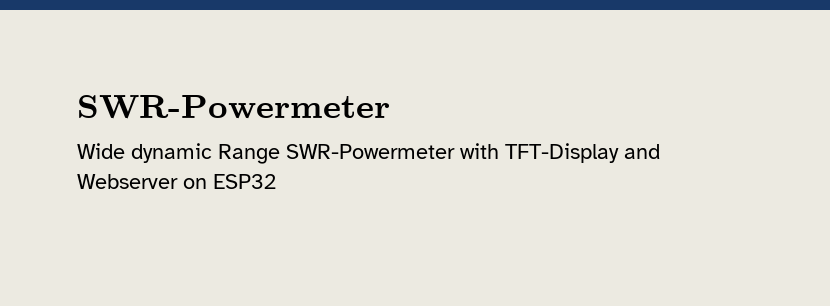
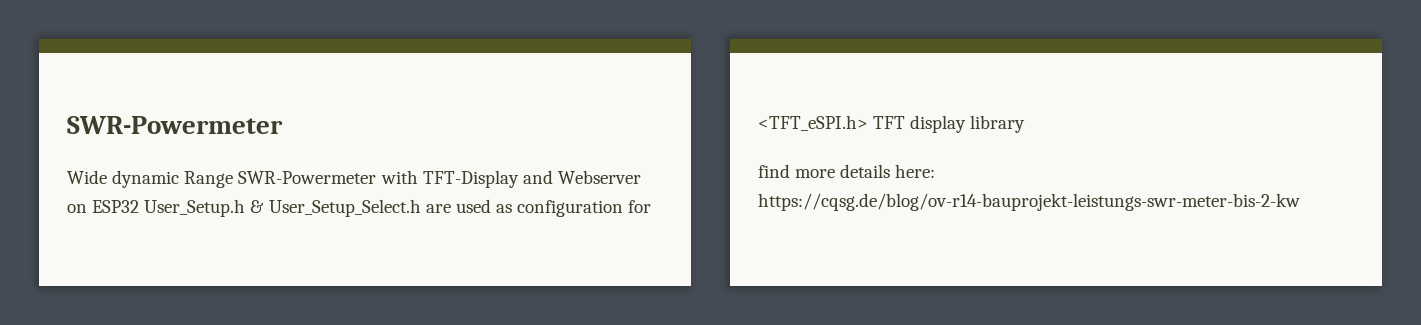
- Wide dynamic Range SWR-Powermeter with TFT-Display and Webserver on ESP32
+ Wide dynamic Range SWR-Powermeter with TFT-Display and Webserver on ESP32 User_Setup.h & User_Setup_Select.h are used as configuration for <TFT_eSPI.h> TFT display library
+ find more details here: https://cqsg.de/blog/ov-r14-bauprojekt-leistungs-swr-meter-bis-2-kw

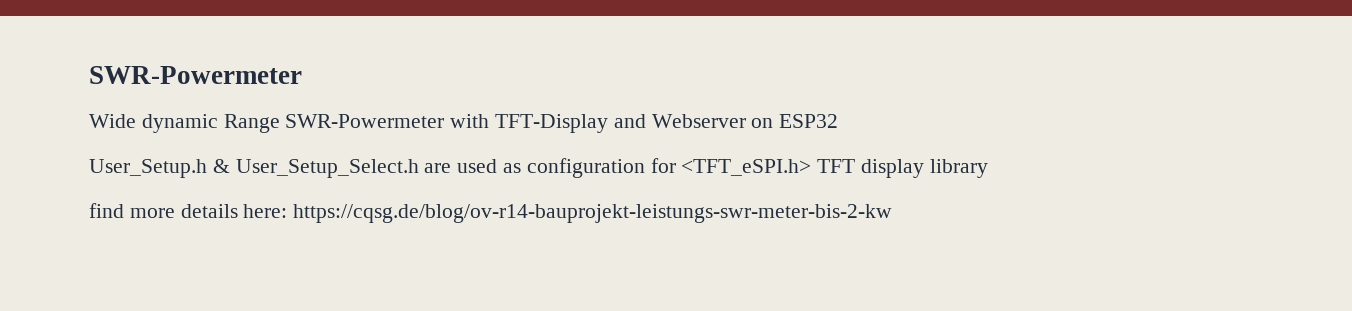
- Wide dynamic Range SWR-Powermeter with TFT-Display and Webserver on ESP32 User_Setup.h & User_Setup_Select.h are used as configuration for <TFT_eSPI.h> TFT display library
+ Wide dynamic Range SWR-Powermeter with TFT-Display and Webserver on ESP32
+ User_Setup.h & User_Setup_Select.h are used as configuration for <TFT_eSPI.h> TFT display library

